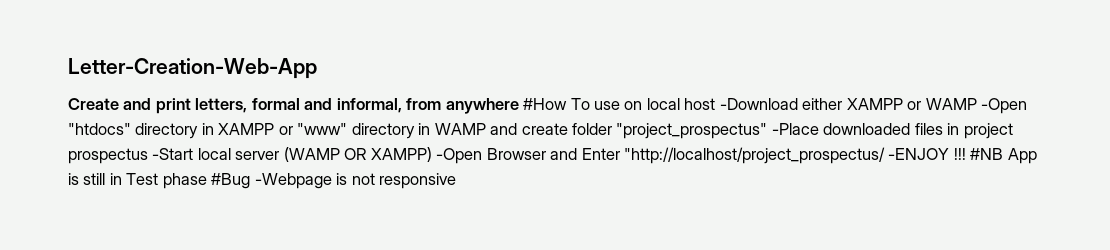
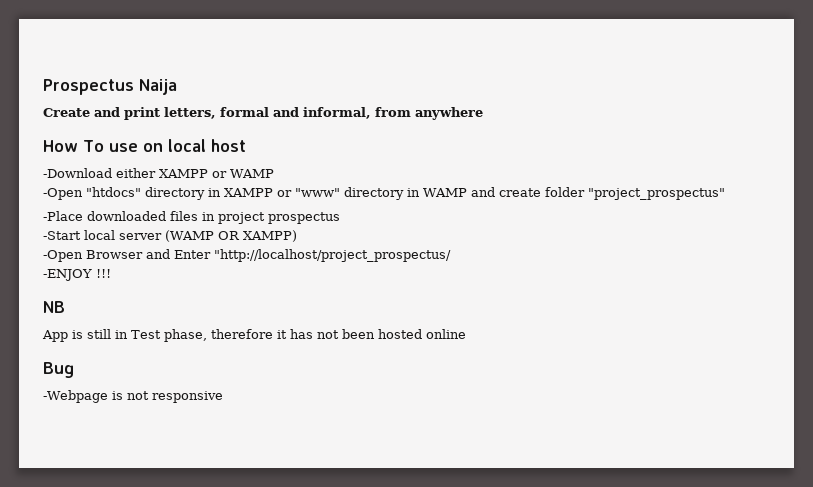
- Letter-Creation-Web-App
+ Prospectus Naija
- Create and print letters, formal and informal, from anywhere #How To use on local host -Download either XAMPP or WAMP -Open "htdocs" directory in XAMPP or "www" directory in WAMP and create folder "project_prospectus" -Place downloaded files in project prospectus -Start local server (WAMP OR XAMPP) -Open Browser and Enter "http://localhost/project_prospectus/ -ENJOY !!! #NB App is still in Test phase #Bug -Webpage is not responsive
+ Create and print letters, formal and informal, from anywhere
+ How To use on local host
+ -Download either XAMPP or WAMP
+ -Open "htdocs" directory in XAMPP or "www" directory in WAMP and create folder "project_prospectus"
+ -Place downloaded files in project prospectus
+ -Start local server (WAMP OR XAMPP)
+ -Open Browser and Enter "http://localhost/project_prospectus/
+ -ENJOY !!!
+ NB
+ App is still in Test phase, therefore it has not been hosted online
+ Bug
+ -Webpage is not responsive

